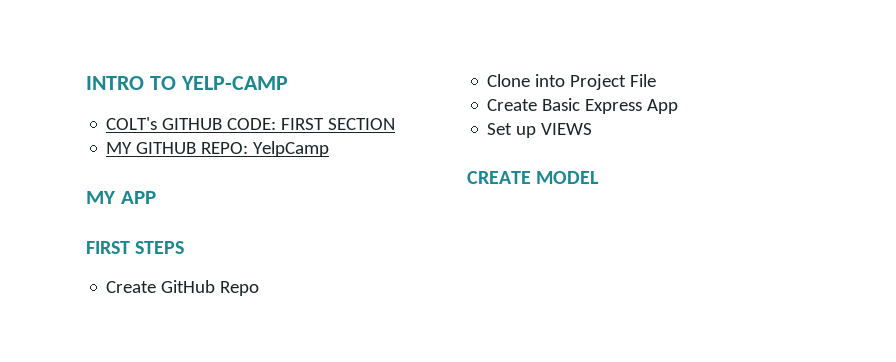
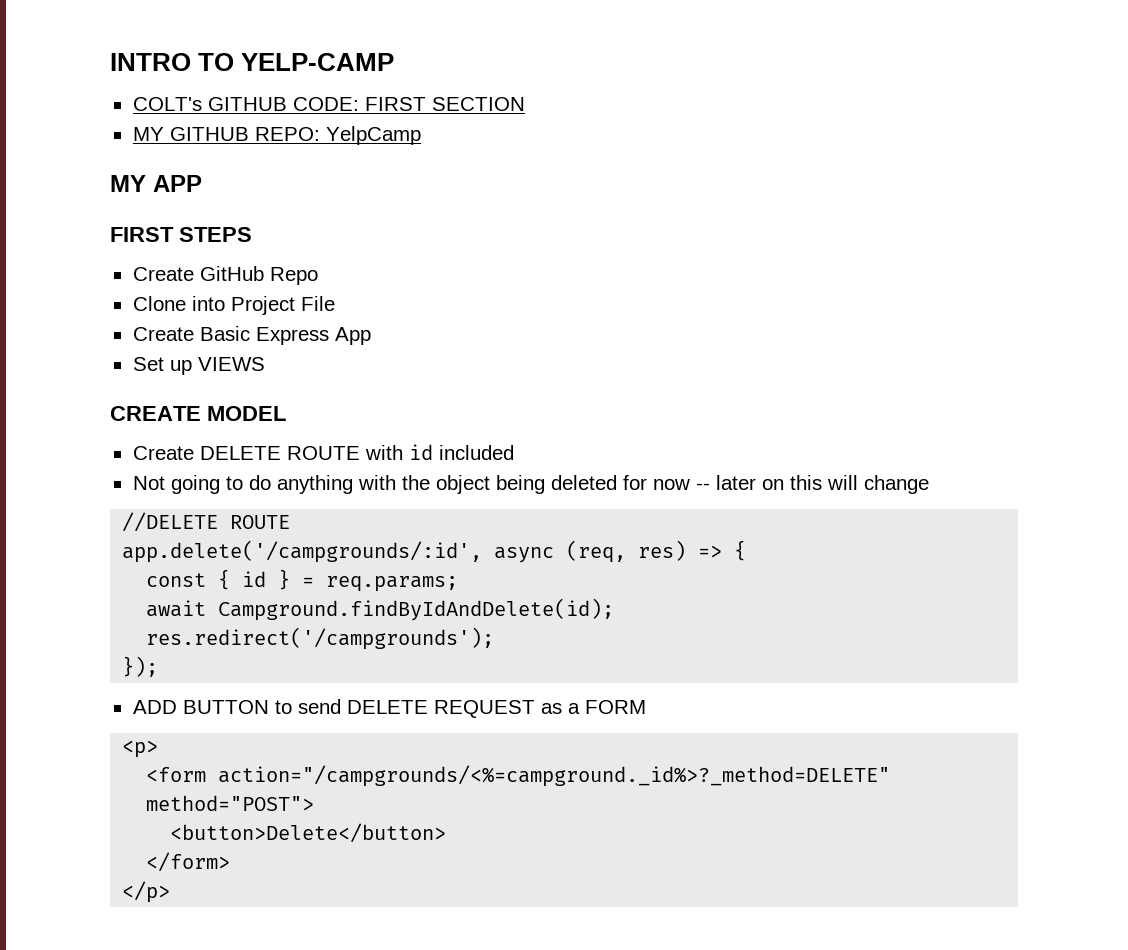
+ Create DELETE ROUTE with id included
+ Not going to do anything with the object being deleted for now -- later on this will change
+ //DELETE ROUTE
+ app.delete('/campgrounds/:id', async (req, res) => {
+ const { id } = req.params;
+ await Campground.findByIdAndDelete(id);
+ res.redirect('/campgrounds');
+ });
+ ADD BUTTON to send DELETE REQUEST as a FORM
+ <p>
+ <form action="/campgrounds/<%=campground._id%>?_method=DELETE" method="POST">
+ <button>Delete</button>
+ </form>
+ </p>

